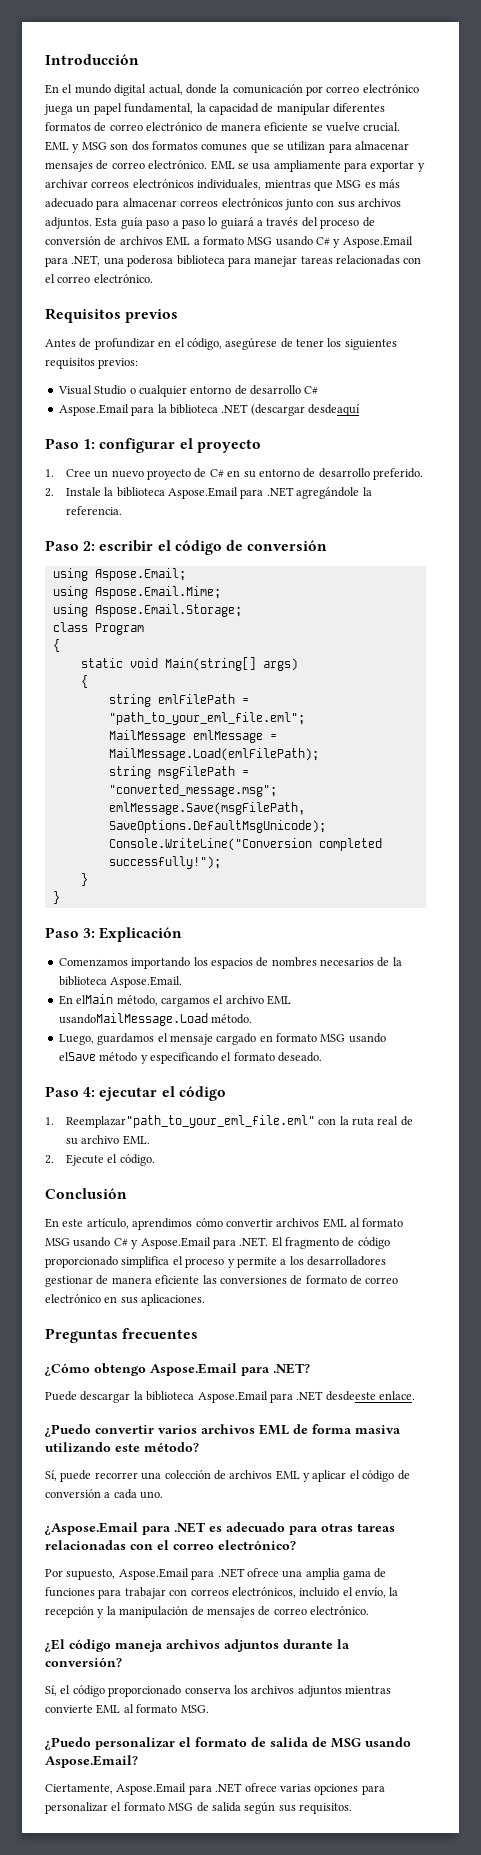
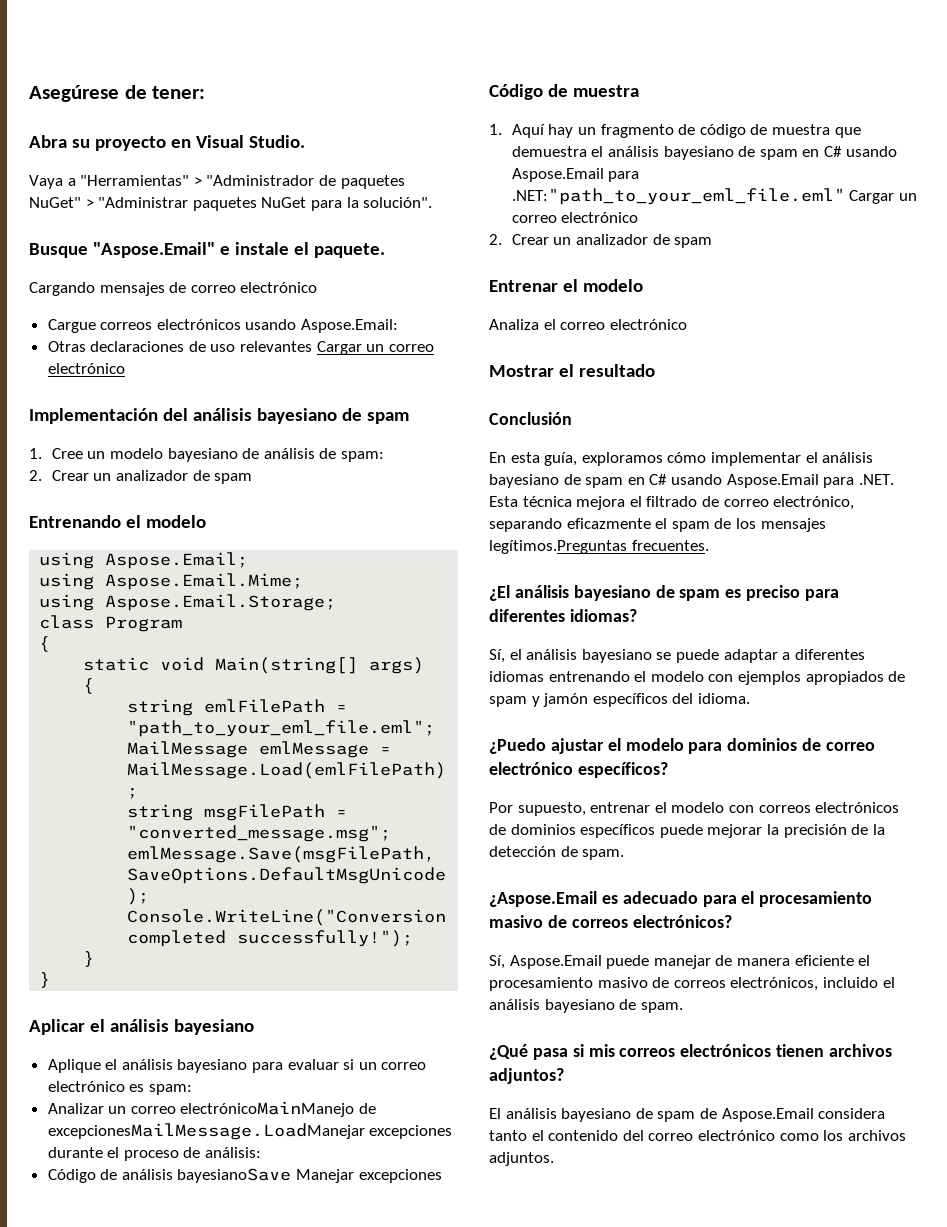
- Introducción
- En el mundo digital actual, donde la comunicación por correo electrónico juega un papel fundamental, la capacidad de manipular diferentes formatos de correo electrónico de manera eficiente se vuelve crucial. EML y MSG son dos formatos comunes que se utilizan para almacenar mensajes de correo electrónico. EML se usa ampliamente para exportar y archivar correos electrónicos individuales, mientras que MSG es más adecuado para almacenar correos electrónicos junto con sus archivos adjuntos. Esta guía paso a paso lo guiará a través del proceso de conversión de archivos EML a formato MSG usando C# y Aspose.Email para .NET, una poderosa biblioteca para manejar tareas relacionadas con el correo electrónico.
- Requisitos previos
- Antes de profundizar en el código, asegúrese de tener los siguientes requisitos previos:
- Visual Studio o cualquier entorno de desarrollo C#
- Aspose.Email para la biblioteca .NET (descargar desdeaquí
- Paso 1: configurar el proyecto
- 1. Cree un nuevo proyecto de C# en su entorno de desarrollo preferido.
- 2. Instale la biblioteca Aspose.Email para .NET agregándole la referencia.
- Paso 2: escribir el código de conversión
+ Asegúrese de tener:
+ Abra su proyecto en Visual Studio.
+ Vaya a "Herramientas" > "Administrador de paquetes NuGet" > "Administrar paquetes NuGet para la solución".
+ Busque "Aspose.Email" e instale el paquete.
+ Cargando mensajes de correo electrónico
+ Cargue correos electrónicos usando Aspose.Email:
+ Otras declaraciones de uso relevantes Cargar un correo electrónico
+ Implementación del análisis bayesiano de spam
+ 1. Cree un modelo bayesiano de análisis de spam:
+ 2. Crear un analizador de spam
+ Entrenando el modelo
- Paso 3: Explicación
- Comenzamos importando los espacios de nombres necesarios de la biblioteca Aspose.Email.
- En elMain método, cargamos el archivo EML usandoMailMessage.Load método.
- Luego, guardamos el mensaje cargado en formato MSG usando elSave método y especificando el formato deseado.
- Paso 4: ejecutar el código
- 1. Reemplazar"path_to_your_eml_file.eml" con la ruta real de su archivo EML.
- 2. Ejecute el código.
+ Aplicar el análisis bayesiano
+ Aplique el análisis bayesiano para evaluar si un correo electrónico es spam:
+ Analizar un correo electrónicoMainManejo de excepcionesMailMessage.LoadManejar excepciones durante el proceso de análisis:
+ Código de análisis bayesianoSave Manejar excepciones
+ Código de muestra
+ 1. Aquí hay un fragmento de código de muestra que demuestra el análisis bayesiano de spam en C# usando Aspose.Email para .NET:"path_to_your_eml_file.eml" Cargar un correo electrónico
+ 2. Crear un analizador de spam
+ Entrenar el modelo
+ Analiza el correo electrónico
+ Mostrar el resultado
  Conclusión
- En este artículo, aprendimos cómo convertir archivos EML al formato MSG usando C# y Aspose.Email para .NET. El fragmento de código proporcionado simplifica el proceso y permite a los desarrolladores gestionar de manera eficiente las conversiones de formato de correo electrónico en sus aplicaciones.
- Preguntas frecuentes
- ¿Cómo obtengo Aspose.Email para .NET?
- Puede descargar la biblioteca Aspose.Email para .NET desdeeste enlace.
- ¿Puedo convertir varios archivos EML de forma masiva utilizando este método?
- Sí, puede recorrer una colección de archivos EML y aplicar el código de conversión a cada uno.
- ¿Aspose.Email para .NET es adecuado para otras tareas relacionadas con el correo electrónico?
- Por supuesto, Aspose.Email para .NET ofrece una amplia gama de funciones para trabajar con correos electrónicos, incluido el envío, la recepción y la manipulación de mensajes de correo electrónico.
- ¿El código maneja archivos adjuntos durante la conversión?
- Sí, el código proporcionado conserva los archivos adjuntos mientras convierte EML al formato MSG.
- ¿Puedo personalizar el formato de salida de MSG usando Aspose.Email?
- Ciertamente, Aspose.Email para .NET ofrece varias opciones para personalizar el formato MSG de salida según sus requisitos.
+ En esta guía, exploramos cómo implementar el análisis bayesiano de spam en C# usando Aspose.Email para .NET. Esta técnica mejora el filtrado de correo electrónico, separando eficazmente el spam de los mensajes legítimos.Preguntas frecuentes.
+ ¿El análisis bayesiano de spam es preciso para diferentes idiomas?
+ Sí, el análisis bayesiano se puede adaptar a diferentes idiomas entrenando el modelo con ejemplos apropiados de spam y jamón específicos del idioma.
+ ¿Puedo ajustar el modelo para dominios de correo electrónico específicos?
+ Por supuesto, entrenar el modelo con correos electrónicos de dominios específicos puede mejorar la precisión de la detección de spam.
+ ¿Aspose.Email es adecuado para el procesamiento masivo de correos electrónicos?
+ Sí, Aspose.Email puede manejar de manera eficiente el procesamiento masivo de correos electrónicos, incluido el análisis bayesiano de spam.
+ ¿Qué pasa si mis correos electrónicos tienen archivos adjuntos?
+ El análisis bayesiano de spam de Aspose.Email considera tanto el contenido del correo electrónico como los archivos adjuntos.

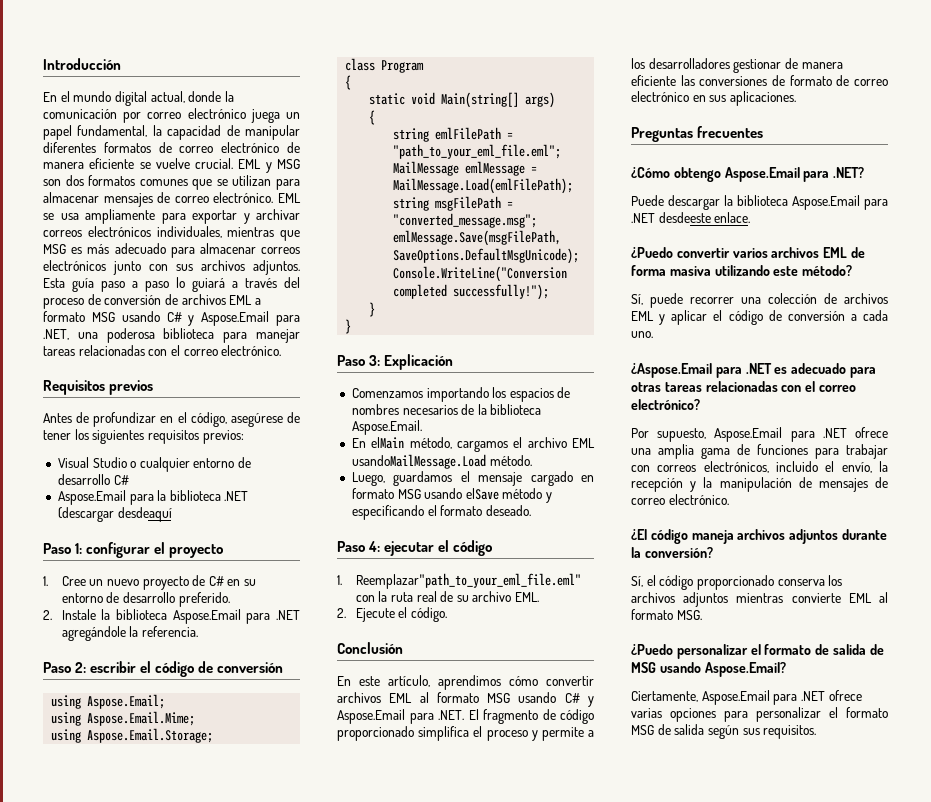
- Asegúrese de tener:
- Abra su proyecto en Visual Studio.
- Vaya a "Herramientas" > "Administrador de paquetes NuGet" > "Administrar paquetes NuGet para la solución".
- Busque "Aspose.Email" e instale el paquete.
- Cargando mensajes de correo electrónico
- Cargue correos electrónicos usando Aspose.Email:
- Otras declaraciones de uso relevantes Cargar un correo electrónico
- Implementación del análisis bayesiano de spam
- 1. Cree un modelo bayesiano de análisis de spam:
- 2. Crear un analizador de spam
- Entrenando el modelo
+ Introducción
+ En el mundo digital actual, donde la comunicación por correo electrónico juega un papel fundamental, la capacidad de manipular diferentes formatos de correo electrónico de manera eficiente se vuelve crucial. EML y MSG son dos formatos comunes que se utilizan para almacenar mensajes de correo electrónico. EML se usa ampliamente para exportar y archivar correos electrónicos individuales, mientras que MSG es más adecuado para almacenar correos electrónicos junto con sus archivos adjuntos. Esta guía paso a paso lo guiará a través del proceso de conversión de archivos EML a formato MSG usando C# y Aspose.Email para .NET, una poderosa biblioteca para manejar tareas relacionadas con el correo electrónico.
+ Requisitos previos
+ Antes de profundizar en el código, asegúrese de tener los siguientes requisitos previos:
+ Visual Studio o cualquier entorno de desarrollo C#
+ Aspose.Email para la biblioteca .NET (descargar desdeaquí
+ Paso 1: configurar el proyecto
+ 1. Cree un nuevo proyecto de C# en su entorno de desarrollo preferido.
+ 2. Instale la biblioteca Aspose.Email para .NET agregándole la referencia.
+ Paso 2: escribir el código de conversión
- Aplicar el análisis bayesiano
- Aplique el análisis bayesiano para evaluar si un correo electrónico es spam:
- Analizar un correo electrónicoMainManejo de excepcionesMailMessage.LoadManejar excepciones durante el proceso de análisis:
- Código de análisis bayesianoSave Manejar excepciones
- Código de muestra
- 1. Aquí hay un fragmento de código de muestra que demuestra el análisis bayesiano de spam en C# usando Aspose.Email para .NET:"path_to_your_eml_file.eml" Cargar un correo electrónico
- 2. Crear un analizador de spam
- Entrenar el modelo
- Analiza el correo electrónico
- Mostrar el resultado
+ Paso 3: Explicación
+ Comenzamos importando los espacios de nombres necesarios de la biblioteca Aspose.Email.
+ En elMain método, cargamos el archivo EML usandoMailMessage.Load método.
+ Luego, guardamos el mensaje cargado en formato MSG usando elSave método y especificando el formato deseado.
+ Paso 4: ejecutar el código
+ 1. Reemplazar"path_to_your_eml_file.eml" con la ruta real de su archivo EML.
+ 2. Ejecute el código.
  Conclusión
- En esta guía, exploramos cómo implementar el análisis bayesiano de spam en C# usando Aspose.Email para .NET. Esta técnica mejora el filtrado de correo electrónico, separando eficazmente el spam de los mensajes legítimos.Preguntas frecuentes.
- ¿El análisis bayesiano de spam es preciso para diferentes idiomas?
- Sí, el análisis bayesiano se puede adaptar a diferentes idiomas entrenando el modelo con ejemplos apropiados de spam y jamón específicos del idioma.
- ¿Puedo ajustar el modelo para dominios de correo electrónico específicos?
- Por supuesto, entrenar el modelo con correos electrónicos de dominios específicos puede mejorar la precisión de la detección de spam.
- ¿Aspose.Email es adecuado para el procesamiento masivo de correos electrónicos?
- Sí, Aspose.Email puede manejar de manera eficiente el procesamiento masivo de correos electrónicos, incluido el análisis bayesiano de spam.
- ¿Qué pasa si mis correos electrónicos tienen archivos adjuntos?
- El análisis bayesiano de spam de Aspose.Email considera tanto el contenido del correo electrónico como los archivos adjuntos.
+ En este artículo, aprendimos cómo convertir archivos EML al formato MSG usando C# y Aspose.Email para .NET. El fragmento de código proporcionado simplifica el proceso y permite a los desarrolladores gestionar de manera eficiente las conversiones de formato de correo electrónico en sus aplicaciones.
+ Preguntas frecuentes
+ ¿Cómo obtengo Aspose.Email para .NET?
+ Puede descargar la biblioteca Aspose.Email para .NET desdeeste enlace.
+ ¿Puedo convertir varios archivos EML de forma masiva utilizando este método?
+ Sí, puede recorrer una colección de archivos EML y aplicar el código de conversión a cada uno.
+ ¿Aspose.Email para .NET es adecuado para otras tareas relacionadas con el correo electrónico?
+ Por supuesto, Aspose.Email para .NET ofrece una amplia gama de funciones para trabajar con correos electrónicos, incluido el envío, la recepción y la manipulación de mensajes de correo electrónico.
+ ¿El código maneja archivos adjuntos durante la conversión?
+ Sí, el código proporcionado conserva los archivos adjuntos mientras convierte EML al formato MSG.
+ ¿Puedo personalizar el formato de salida de MSG usando Aspose.Email?
+ Ciertamente, Aspose.Email para .NET ofrece varias opciones para personalizar el formato MSG de salida según sus requisitos.

